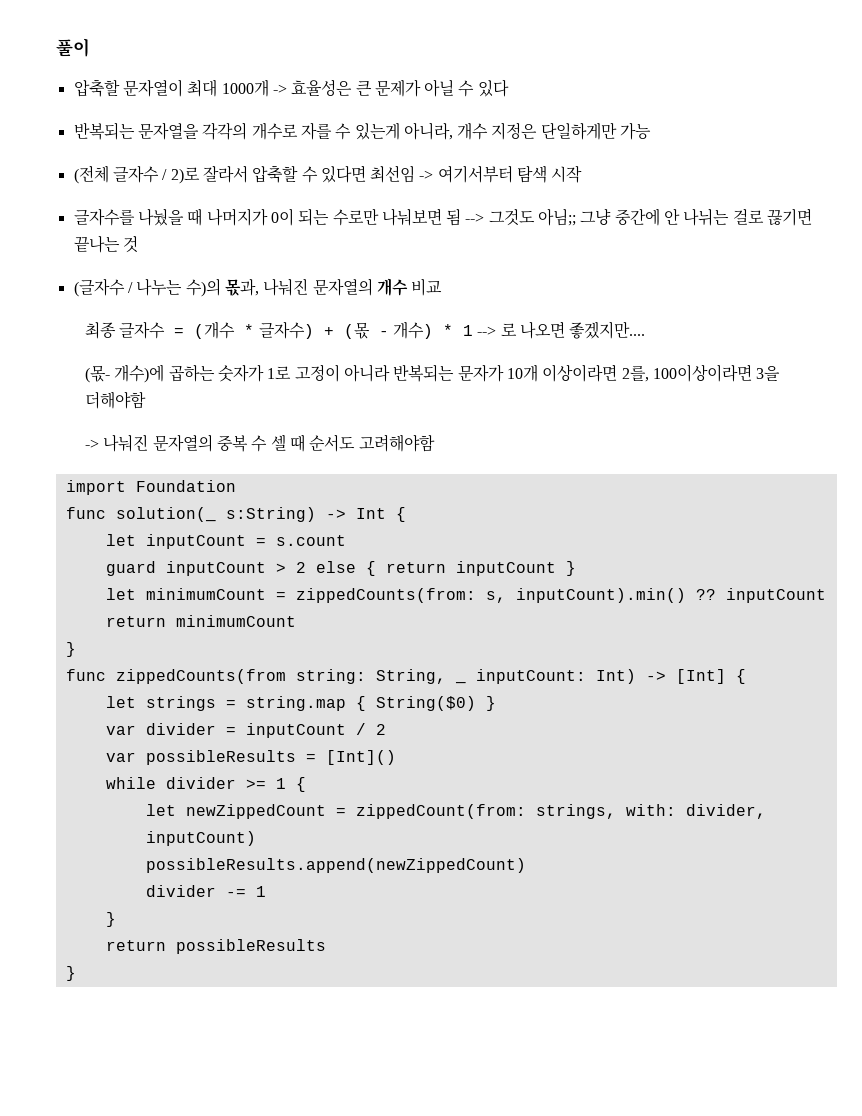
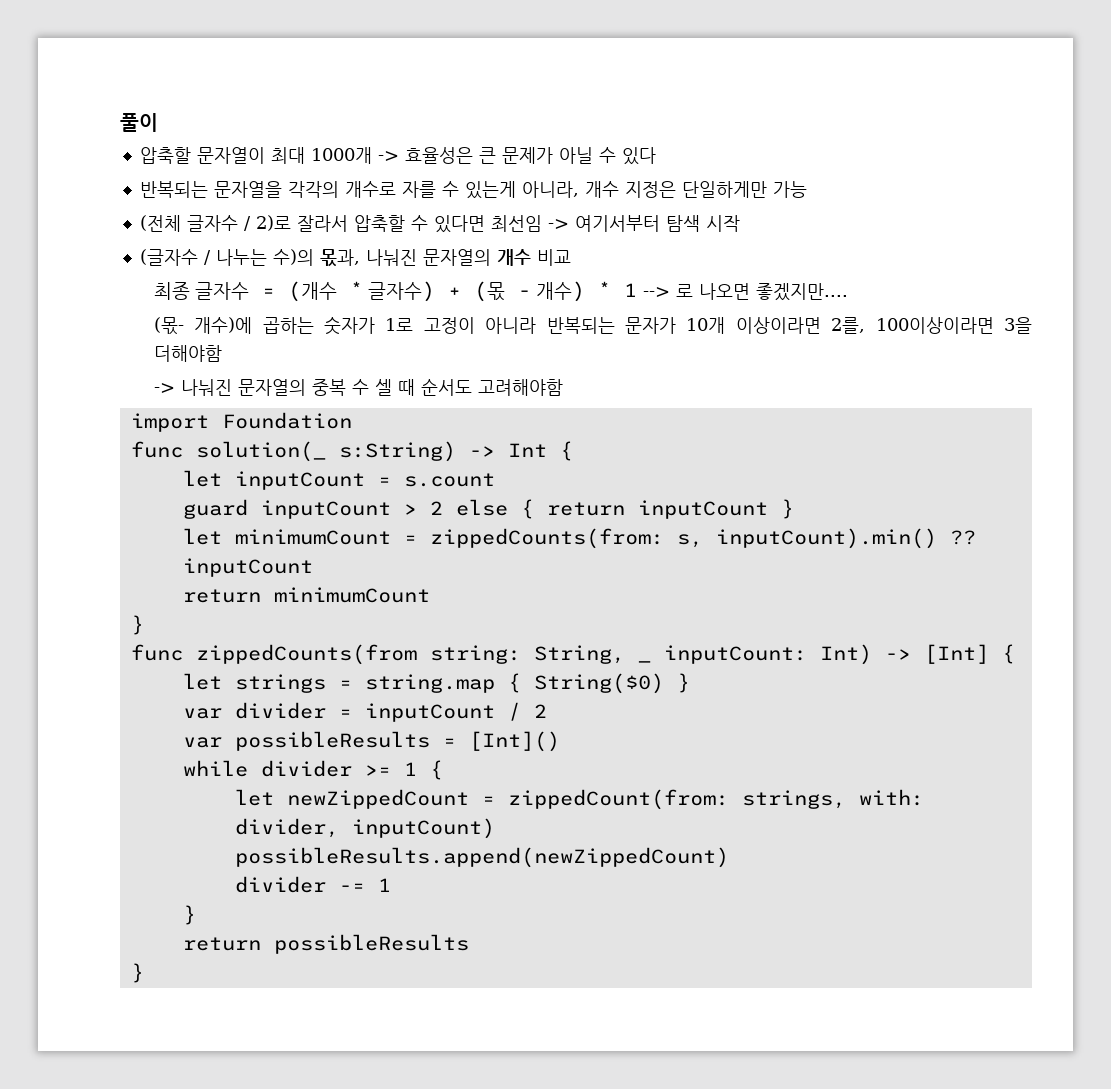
- 글자수를 나눴을 때 나머지가 0이 되는 수로만 나눠보면 됨 --> 그것도 아님;; 그냥 중간에 안 나뉘는 걸로 끊기면 끝나는 것

